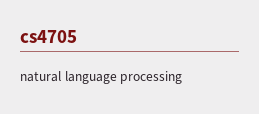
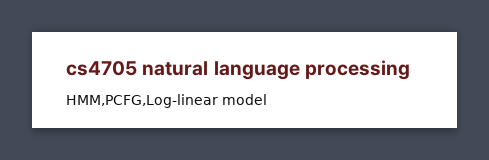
- cs4705
- natural language processing
+ cs4705 natural language processing
+ HMM,PCFG,Log-linear model

